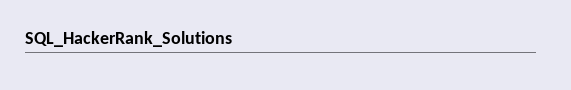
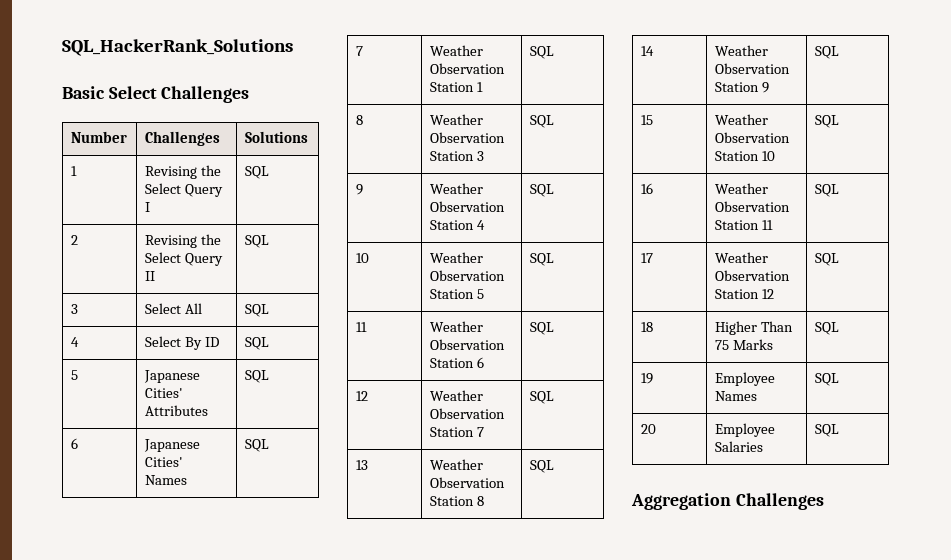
+ Basic Select Challenges
+ Number | Challenges | Solutions
+ 1 | Revising the Select Query I | SQL
+ 2 | Revising the Select Query II | SQL
+ 3 | Select All | SQL
+ 4 | Select By ID | SQL
+ 5 | Japanese Cities' Attributes | SQL
+ 6 | Japanese Cities' Names | SQL
+ 7 | Weather Observation Station 1 | SQL
+ 8 | Weather Observation Station 3 | SQL
+ 9 | Weather Observation Station 4 | SQL
+ 10 | Weather Observation Station 5 | SQL
+ 11 | Weather Observation Station 6 | SQL
+ 12 | Weather Observation Station 7 | SQL
+ 13 | Weather Observation Station 8 | SQL
+ 14 | Weather Observation Station 9 | SQL
+ 15 | Weather Observation Station 10 | SQL
+ 16 | Weather Observation Station 11 | SQL
+ 17 | Weather Observation Station 12 | SQL
+ 18 | Higher Than 75 Marks | SQL
+ 19 | Employee Names | SQL
+ 20 | Employee Salaries | SQL
+ Aggregation Challenges

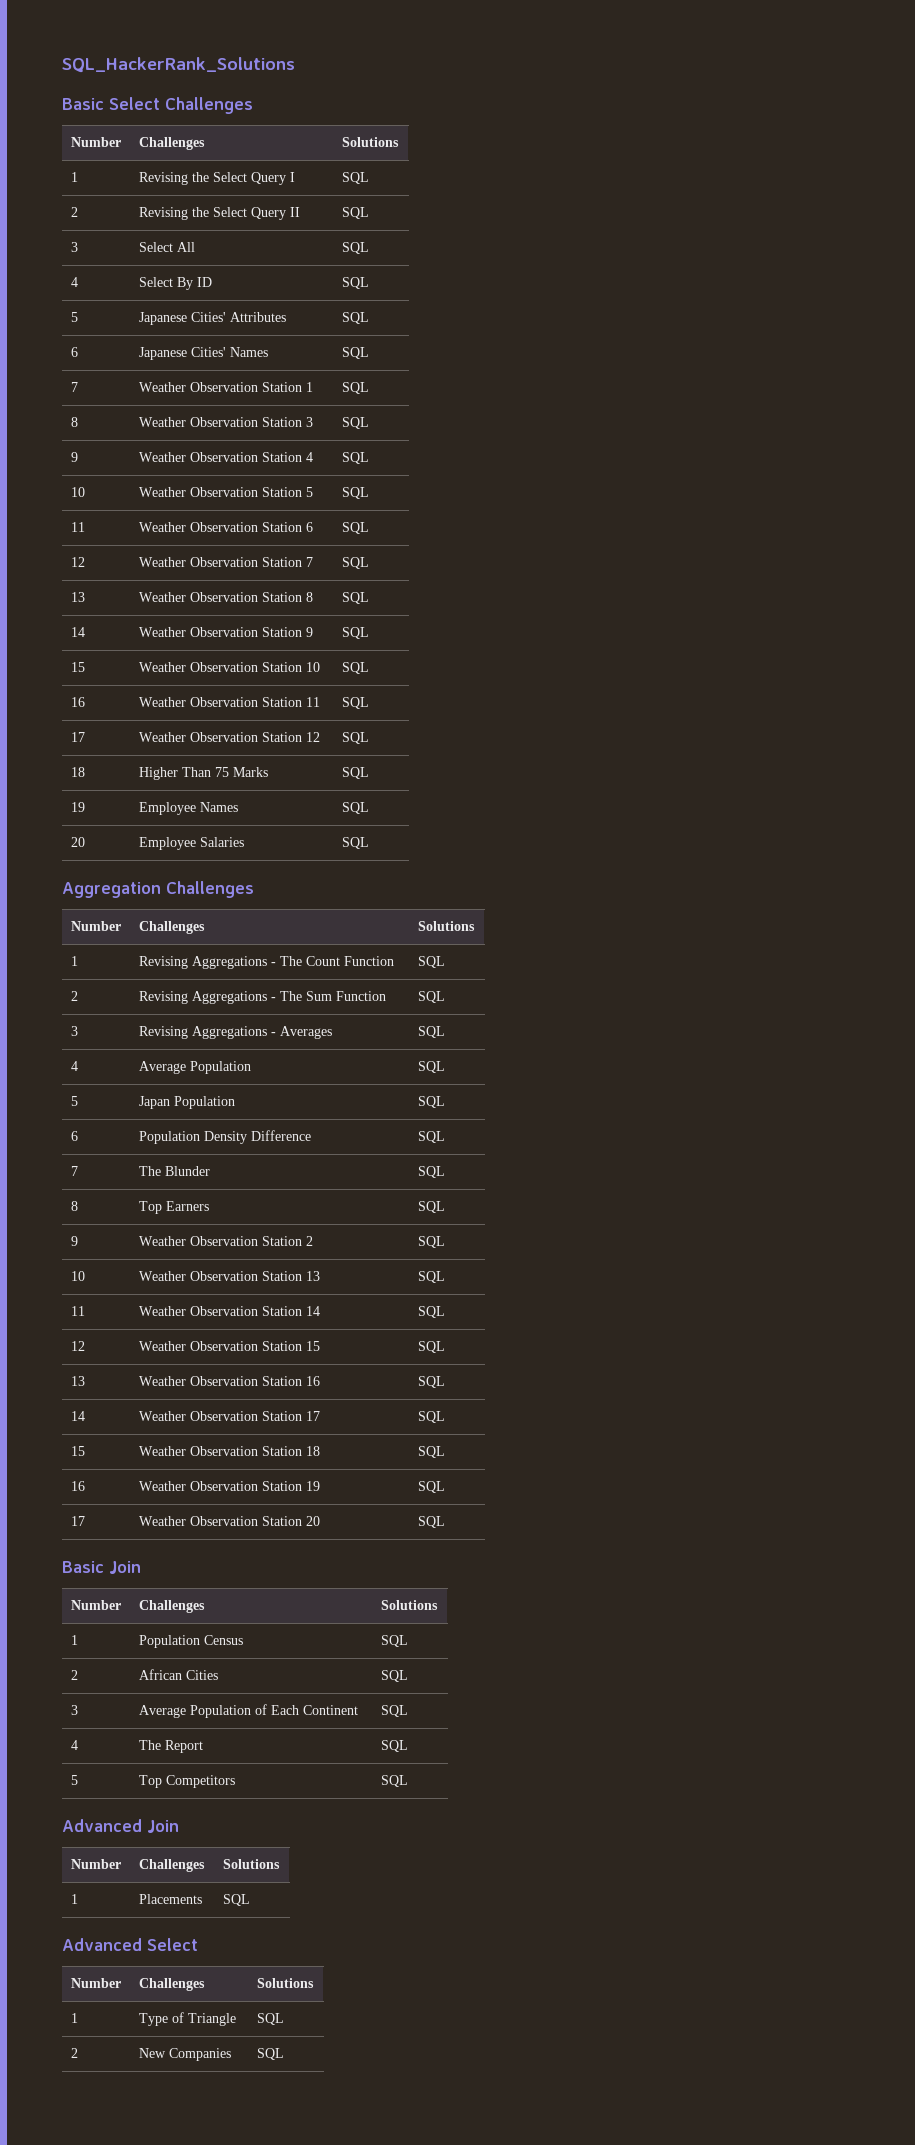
  Aggregation Challenges
+ Number | Challenges | Solutions
+ 1 | Revising Aggregations - The Count Function | SQL
+ 2 | Revising Aggregations - The Sum Function | SQL
+ 3 | Revising Aggregations - Averages | SQL
+ 4 | Average Population | SQL
+ 5 | Japan Population | SQL
+ 6 | Population Density Difference | SQL
+ 7 | The Blunder | SQL
+ 8 | Top Earners | SQL
+ 9 | Weather Observation Station 2 | SQL
+ 10 | Weather Observation Station 13 | SQL
+ 11 | Weather Observation Station 14 | SQL
+ 12 | Weather Observation Station 15 | SQL
+ 13 | Weather Observation Station 16 | SQL
+ 14 | Weather Observation Station 17 | SQL
+ 15 | Weather Observation Station 18 | SQL
+ 16 | Weather Observation Station 19 | SQL
+ 17 | Weather Observation Station 20 | SQL
+ Basic Join
+ Number | Challenges | Solutions
+ 1 | Population Census | SQL
+ 2 | African Cities | SQL
+ 3 | Average Population of Each Continent | SQL
+ 4 | The Report | SQL
+ 5 | Top Competitors | SQL
+ Advanced Join
+ Number | Challenges | Solutions
+ 1 | Placements | SQL
+ Advanced Select
+ Number | Challenges | Solutions
+ 1 | Type of Triangle | SQL
+ 2 | New Companies | SQL

